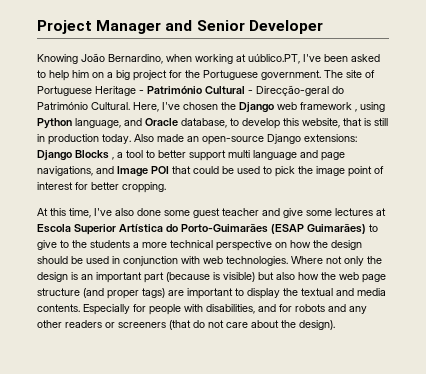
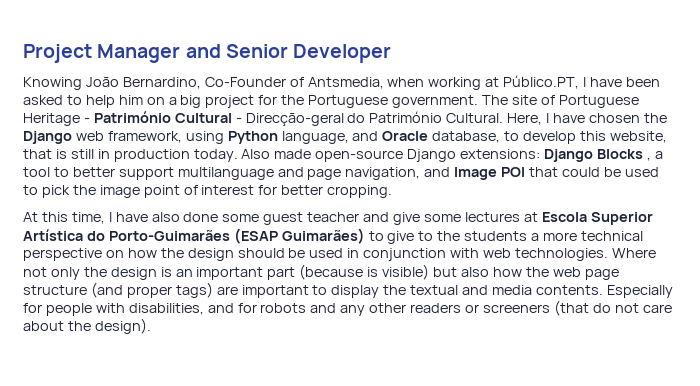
- Knowing João Bernardino, when working at uúblico.PT, I've been asked to help him on a big project for the Portuguese government.
+ Knowing João Bernardino, Co-Founder of Antsmedia, when working at Público.PT, I have been asked to help him on a big project for the Portuguese government.
- Here, I've chosen the Django web framework , using Python language, and Oracle database, to develop this website, that is still in production today.
+ Here, I have chosen the Django web framework, using Python language, and Oracle database, to develop this website, that is still in production today.
- Also made an open-source Django extensions: Django Blocks , a tool to better support multi language and page navigations, and Image POI that could be used to pick the image point of interest for better cropping.
+ Also made open-source Django extensions: Django Blocks , a tool to better support multilanguage and page navigation, and Image POI that could be used to pick the image point of interest for better cropping.
- At this time, I've also done some guest teacher and give some lectures at Escola Superior Artística do Porto-Guimarães (ESAP Guimarães) to give to the students a more technical perspective on how the design should be used in conjunction with web technologies.
+ At this time, I have also done some guest teacher and give some lectures at Escola Superior Artística do Porto-Guimarães (ESAP Guimarães) to give to the students a more technical perspective on how the design should be used in conjunction with web technologies.

